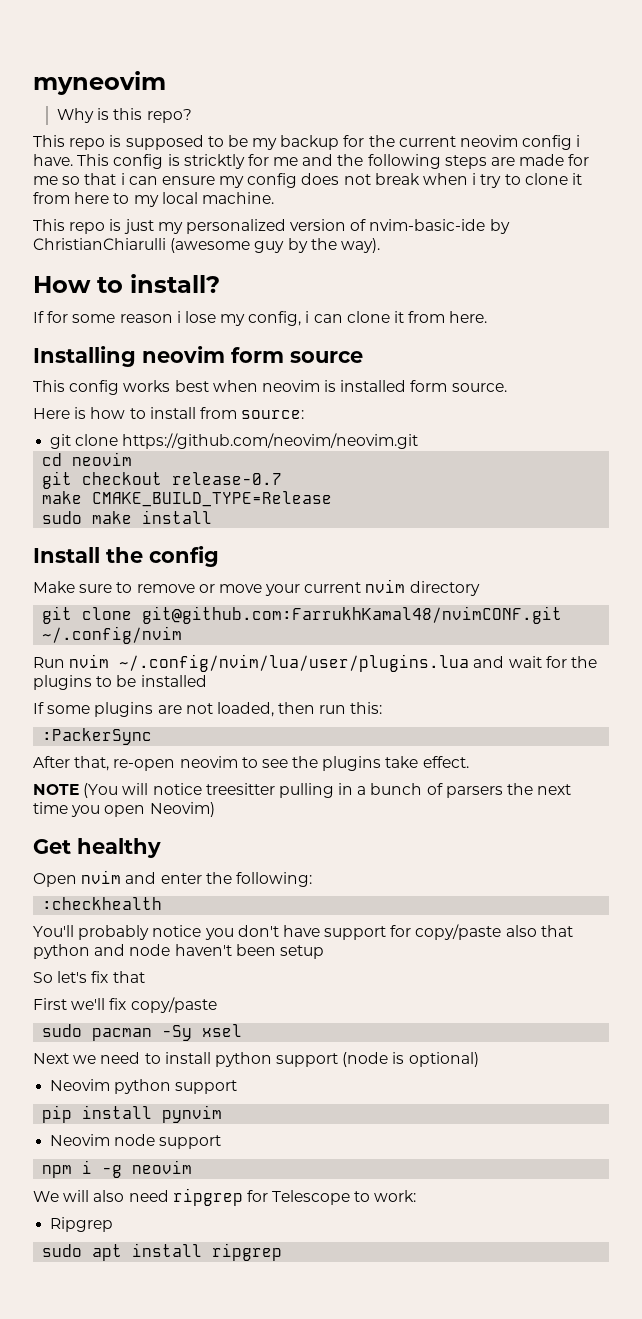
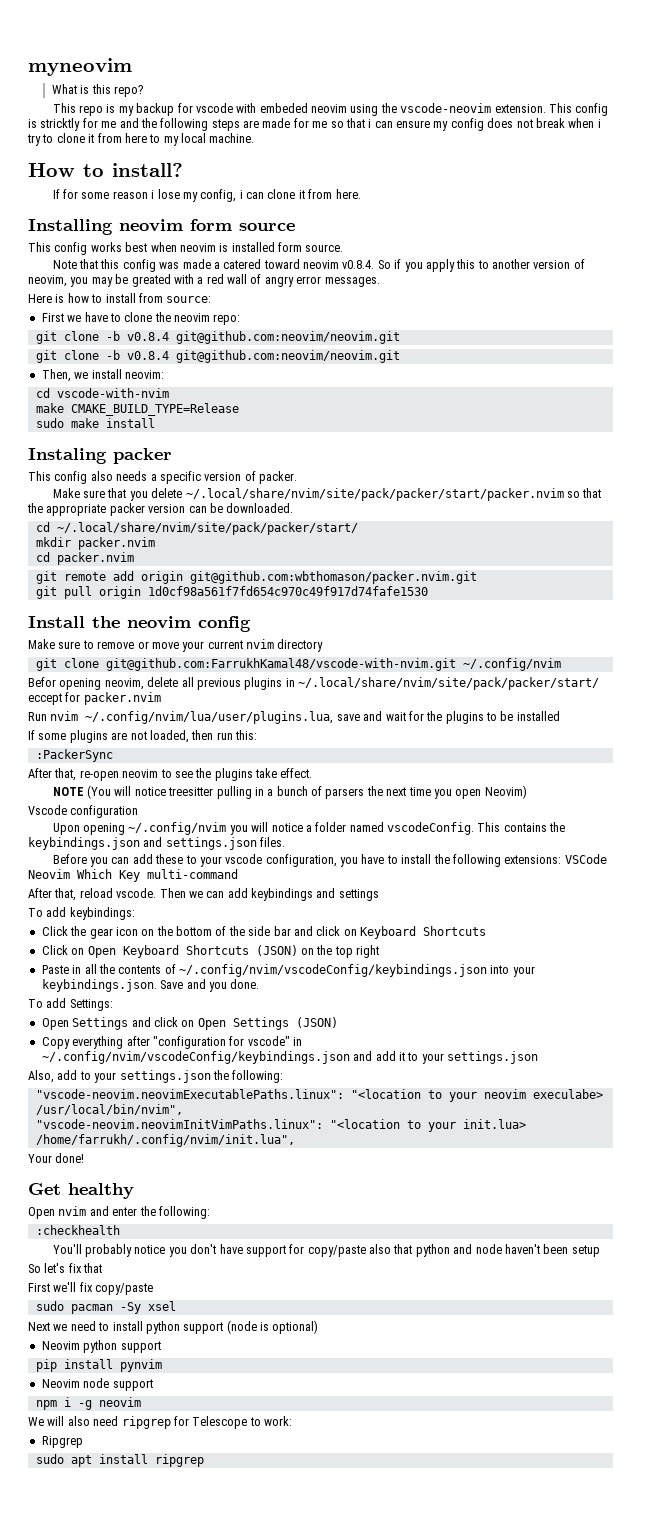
- Why is this repo?
+ What is this repo?
- This repo is supposed to be my backup for the current neovim config i have.
+ This repo is my backup for vscode with embeded neovim using the vscode-neovim extension.
- This repo is just my personalized version of nvim-basic-ide by ChristianChiarulli (awesome guy by the way).
+ Note that this config was made a catered toward neovim v0.8.4. So if you apply this to another version of neovim, you may be greated with a red wall of angry error messages.
- git clone https://github.com/neovim/neovim.git
- cd neovim
- git checkout release-0.7
+ First we have to clone the neovim repo:
+ git clone -b v0.8.4 git@github.com:neovim/neovim.git
+ git clone -b v0.8.4 git@github.com:neovim/neovim.git
+ Then, we install neovim:
+ cd vscode-with-nvim
+ Instaling packer
+ This config also needs a specific version of packer.
+ Make sure that you delete ~/.local/share/nvim/site/pack/packer/start/packer.nvim so that the appropriate packer version can be downloaded.
+ cd ~/.local/share/nvim/site/pack/packer/start/
+ mkdir packer.nvim
+ cd packer.nvim
+ git remote add origin git@github.com:wbthomason/packer.nvim.git
+ git pull origin 1d0cf98a561f7fd654c970c49f917d74fafe1530
- Install the config
+ Install the neovim config
- git clone git@github.com:FarrukhKamal48/nvimCONF.git ~/.config/nvim
+ git clone git@github.com:FarrukhKamal48/vscode-with-nvim.git ~/.config/nvim
+ Befor opening neovim, delete all previous plugins in ~/.local/share/nvim/site/pack/packer/start/ eccept for packer.nvim
- Run nvim ~/.config/nvim/lua/user/plugins.lua and wait for the plugins to be installed
+ Run nvim ~/.config/nvim/lua/user/plugins.lua, save and wait for the plugins to be installed
+ Vscode configuration
+ Upon opening ~/.config/nvim you will notice a folder named vscodeConfig. This contains the keybindings.json and settings.json files.
+ Before you can add these to your vscode configuration, you have to install the following extensions: VSCode Neovim Which Key multi-command
+ After that, reload vscode. Then we can add keybindings and settings
+ To add keybindings:
+ Click the gear icon on the bottom of the side bar and click on Keyboard Shortcuts
+ Click on Open Keyboard Shortcuts (JSON) on the top right
+ Paste in all the contents of ~/.config/nvim/vscodeConfig/keybindings.json into your keybindings.json. Save and you done.
+ To add Settings:
+ Open Settings and click on Open Settings (JSON)
+ Copy everything after "configuration for vscode" in ~/.config/nvim/vscodeConfig/keybindings.json and add it to your settings.json
+ Also, add to your settings.json the following:
+ "vscode-neovim.neovimExecutablePaths.linux": "<location to your neovim execulabe> /usr/local/bin/nvim",
+ "vscode-neovim.neovimInitVimPaths.linux": "<location to your init.lua> /home/farrukh/.config/nvim/init.lua",
+ Your done!

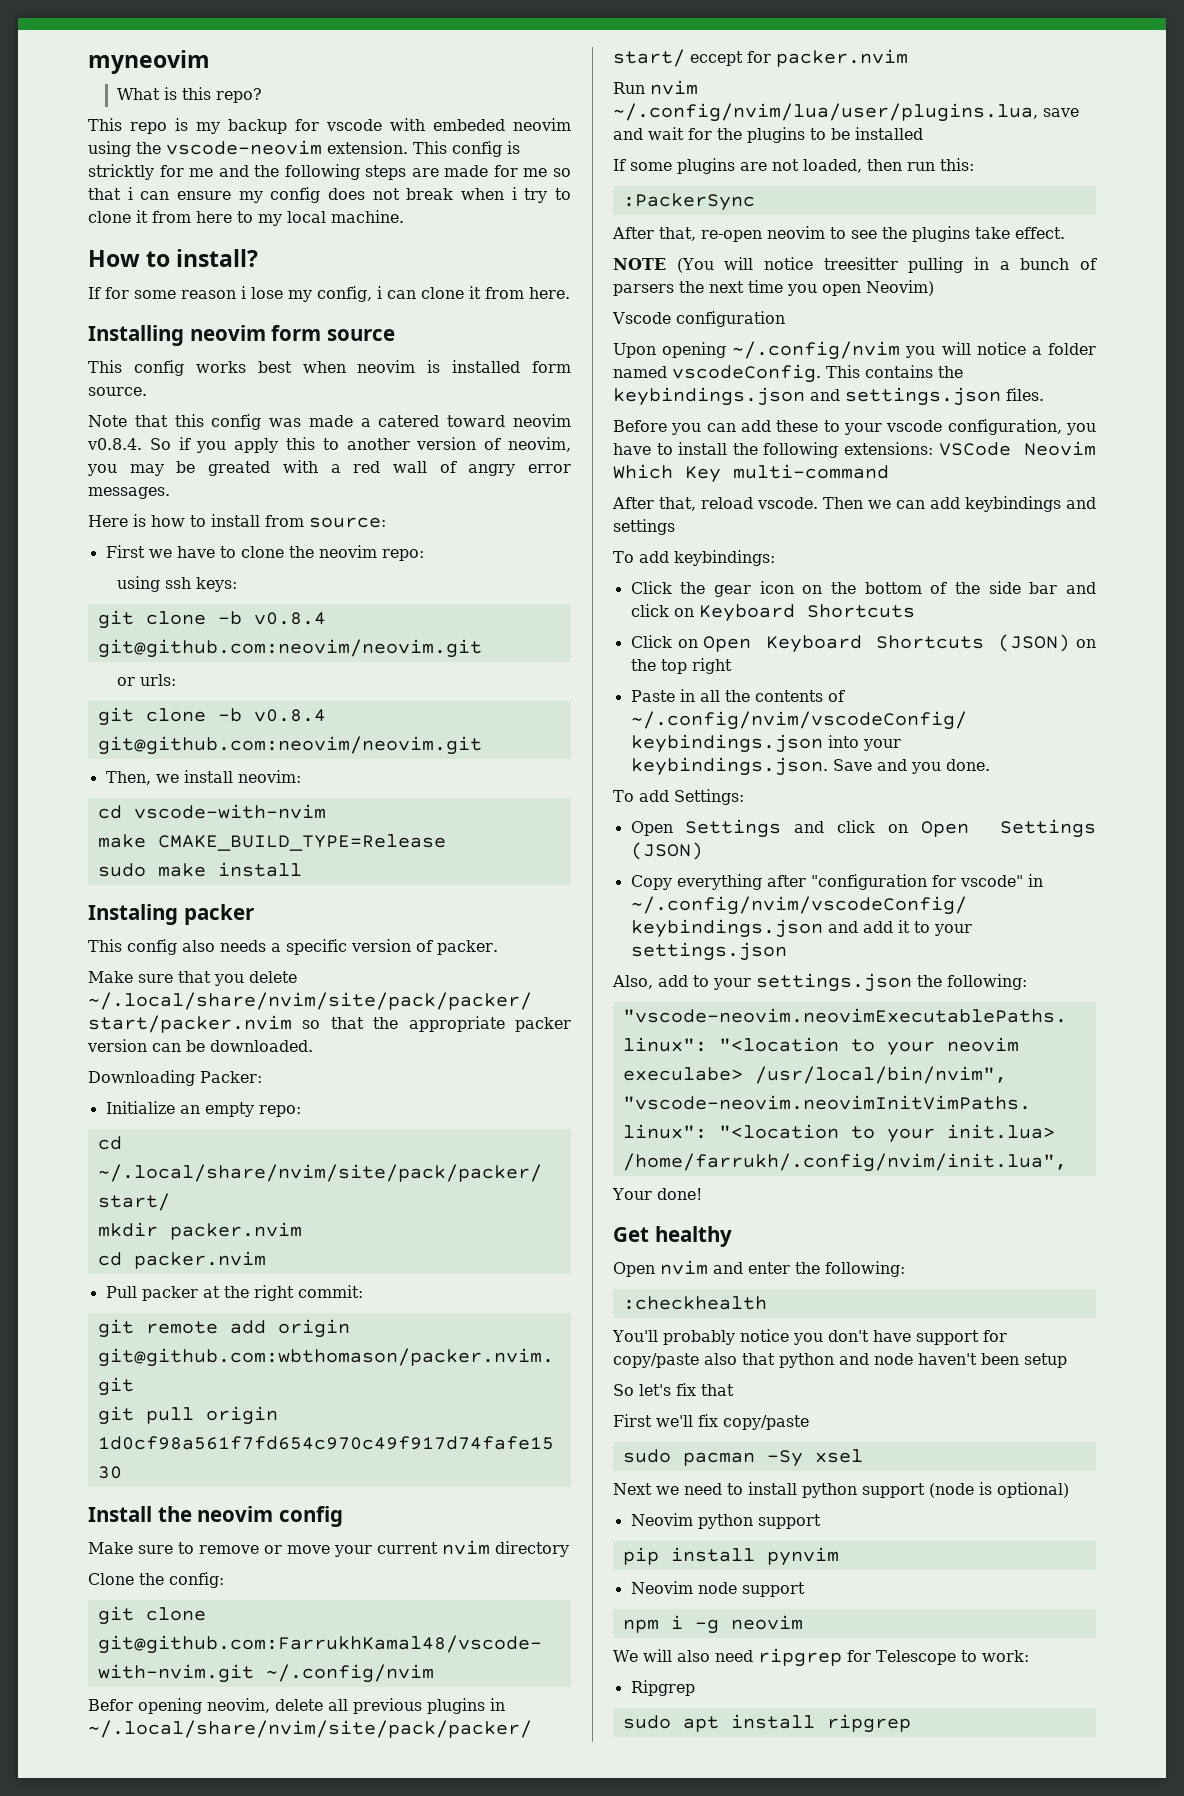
  First we have to clone the neovim repo:
+ using ssh keys:
  git clone -b v0.8.4 git@github.com:neovim/neovim.git
+ or urls:
+ Downloading Packer:
+ Initialize an empty repo:
+ Pull packer at the right commit:
+ Clone the config:

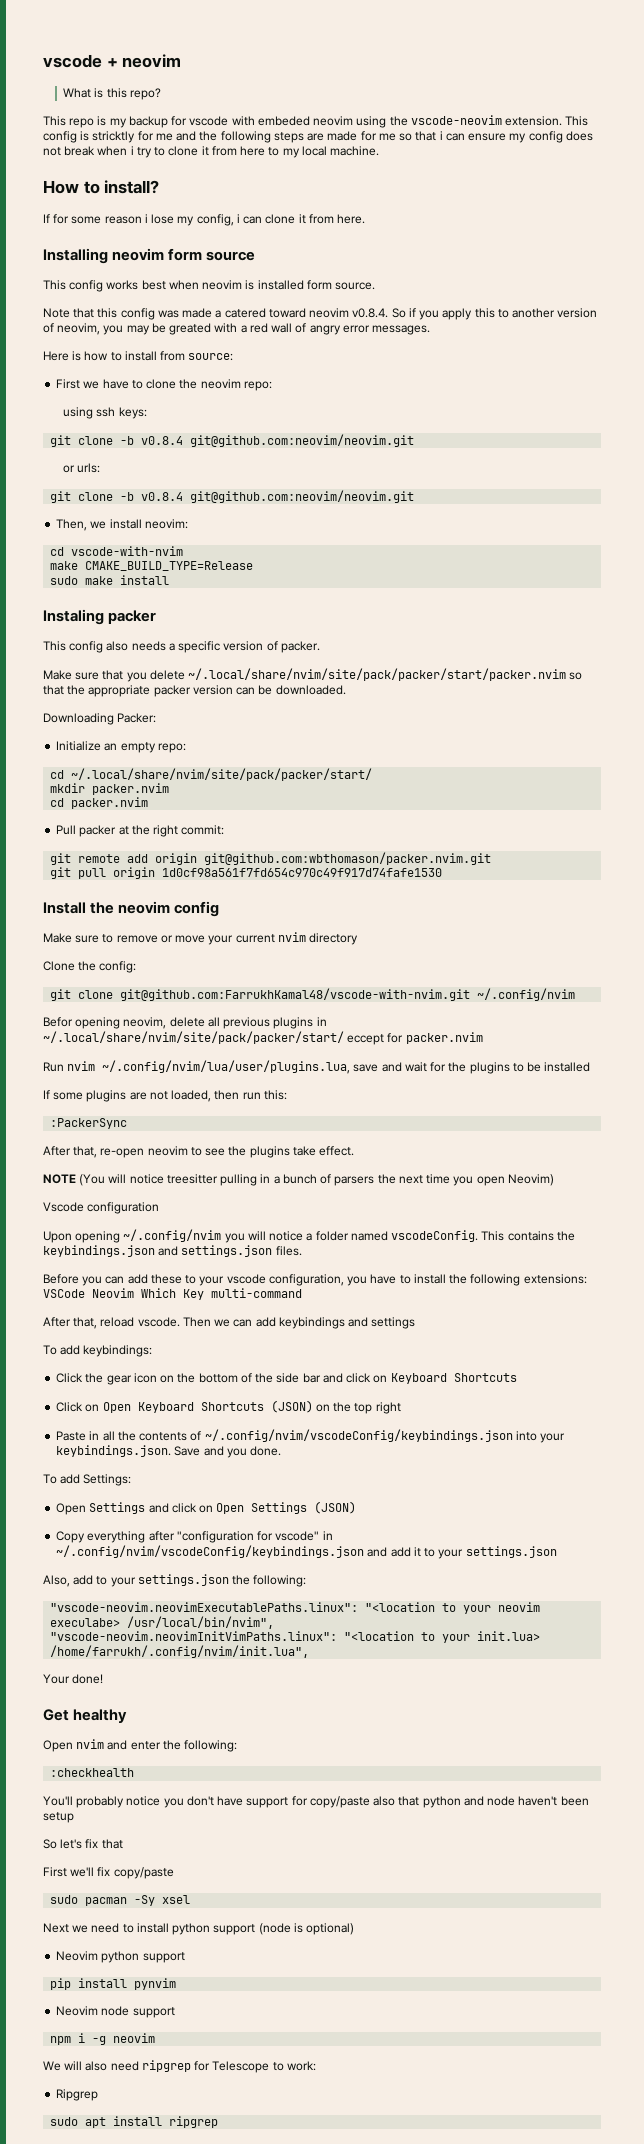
- myneovim
+ vscode + neovim

